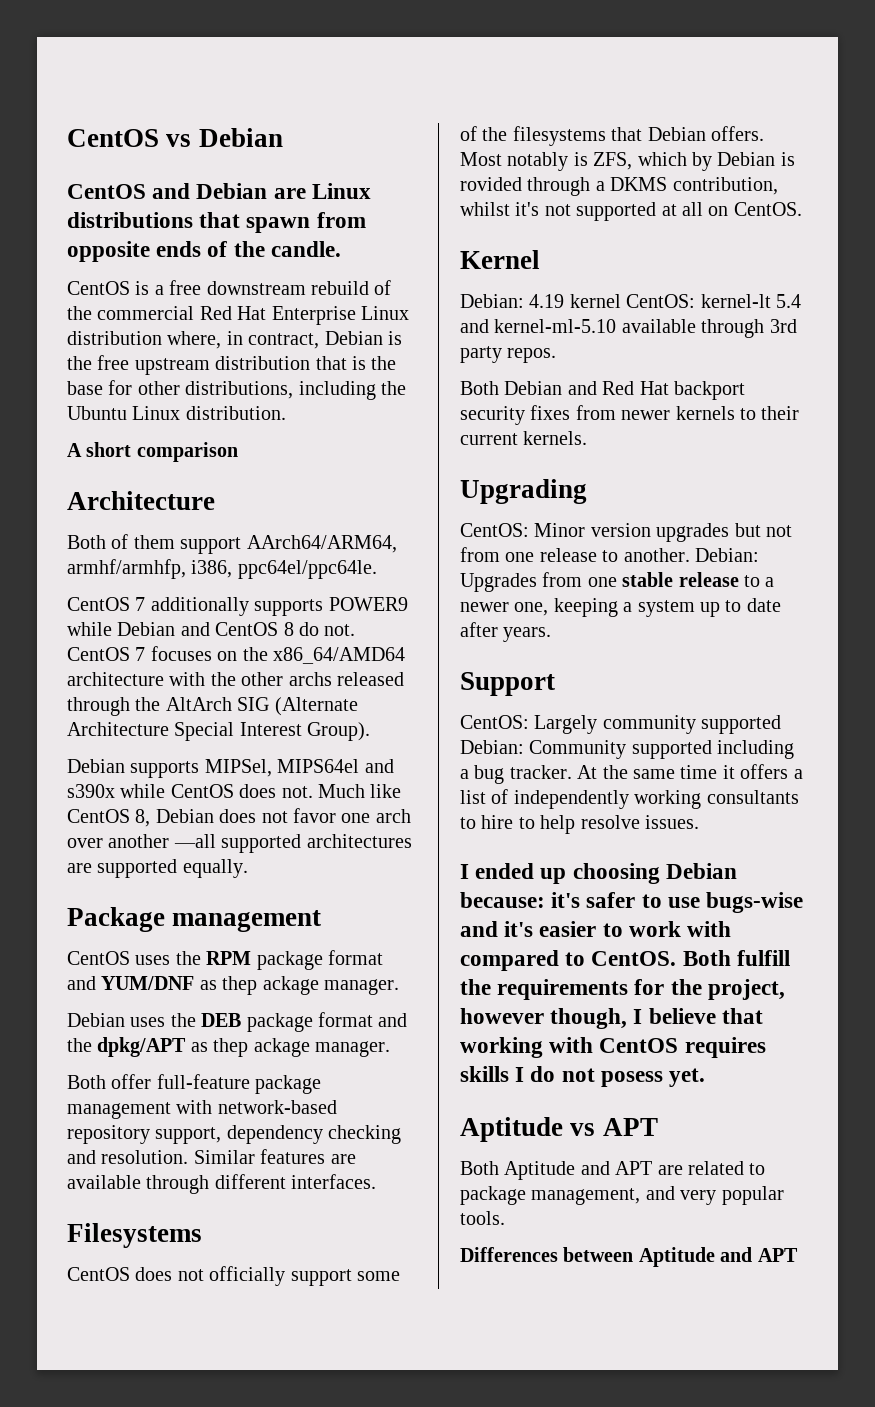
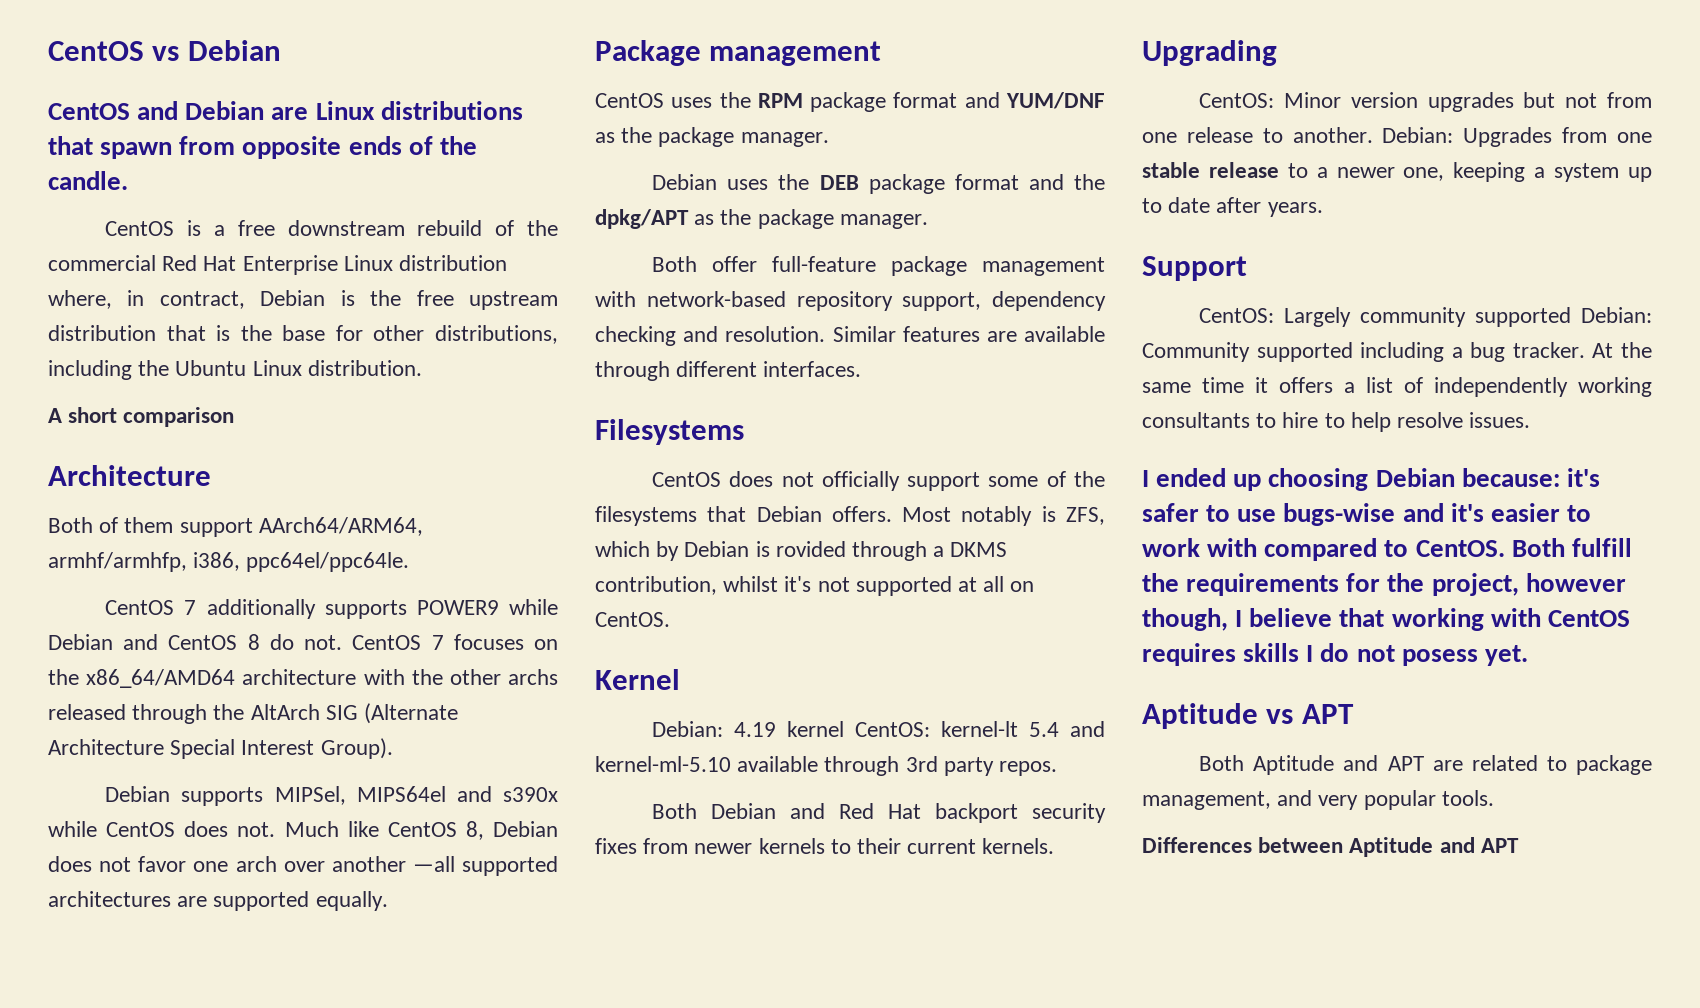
- CentOS uses the RPM package format and YUM/DNF as thep ackage manager.
+ CentOS uses the RPM package format and YUM/DNF as the package manager.
- Debian uses the DEB package format and the dpkg/APT as thep ackage manager.
+ Debian uses the DEB package format and the dpkg/APT as the package manager.

